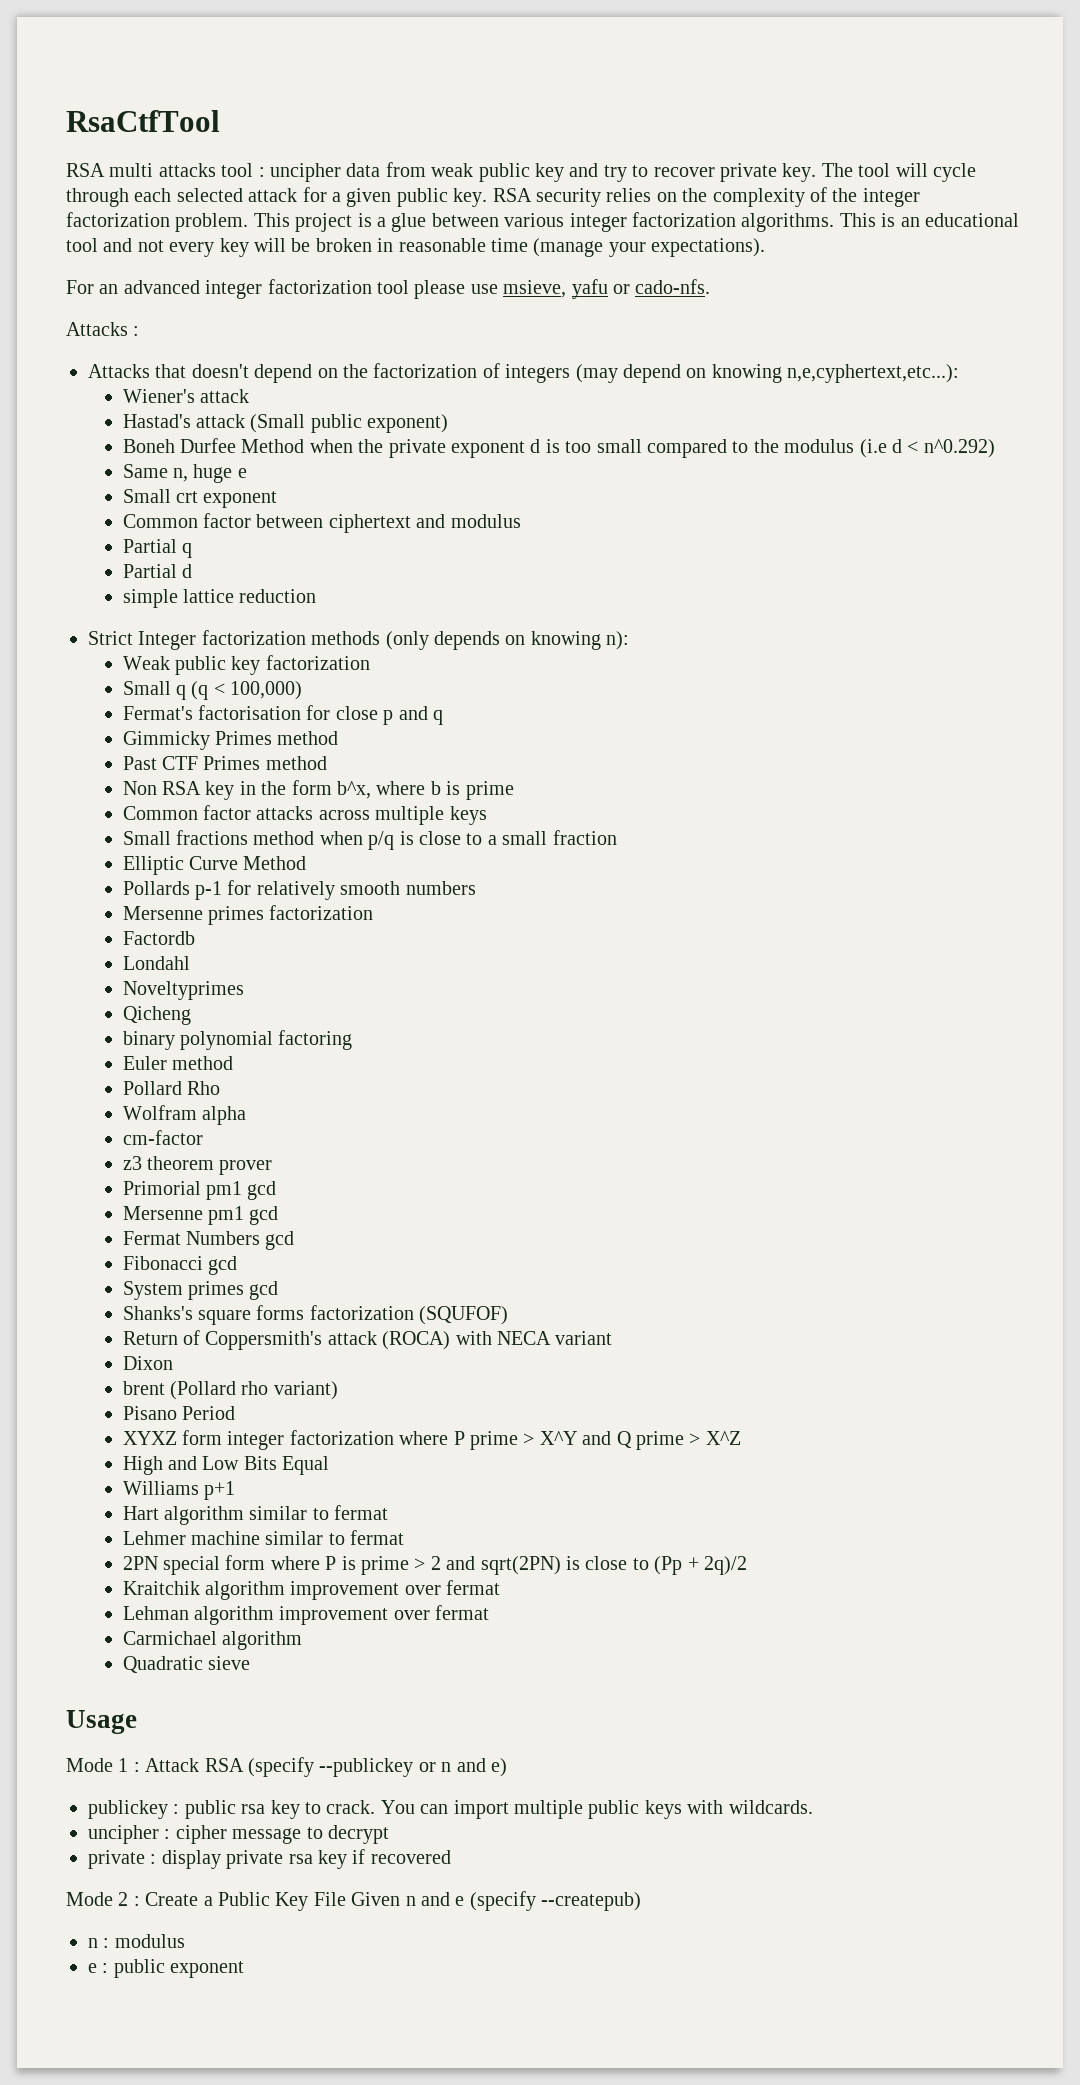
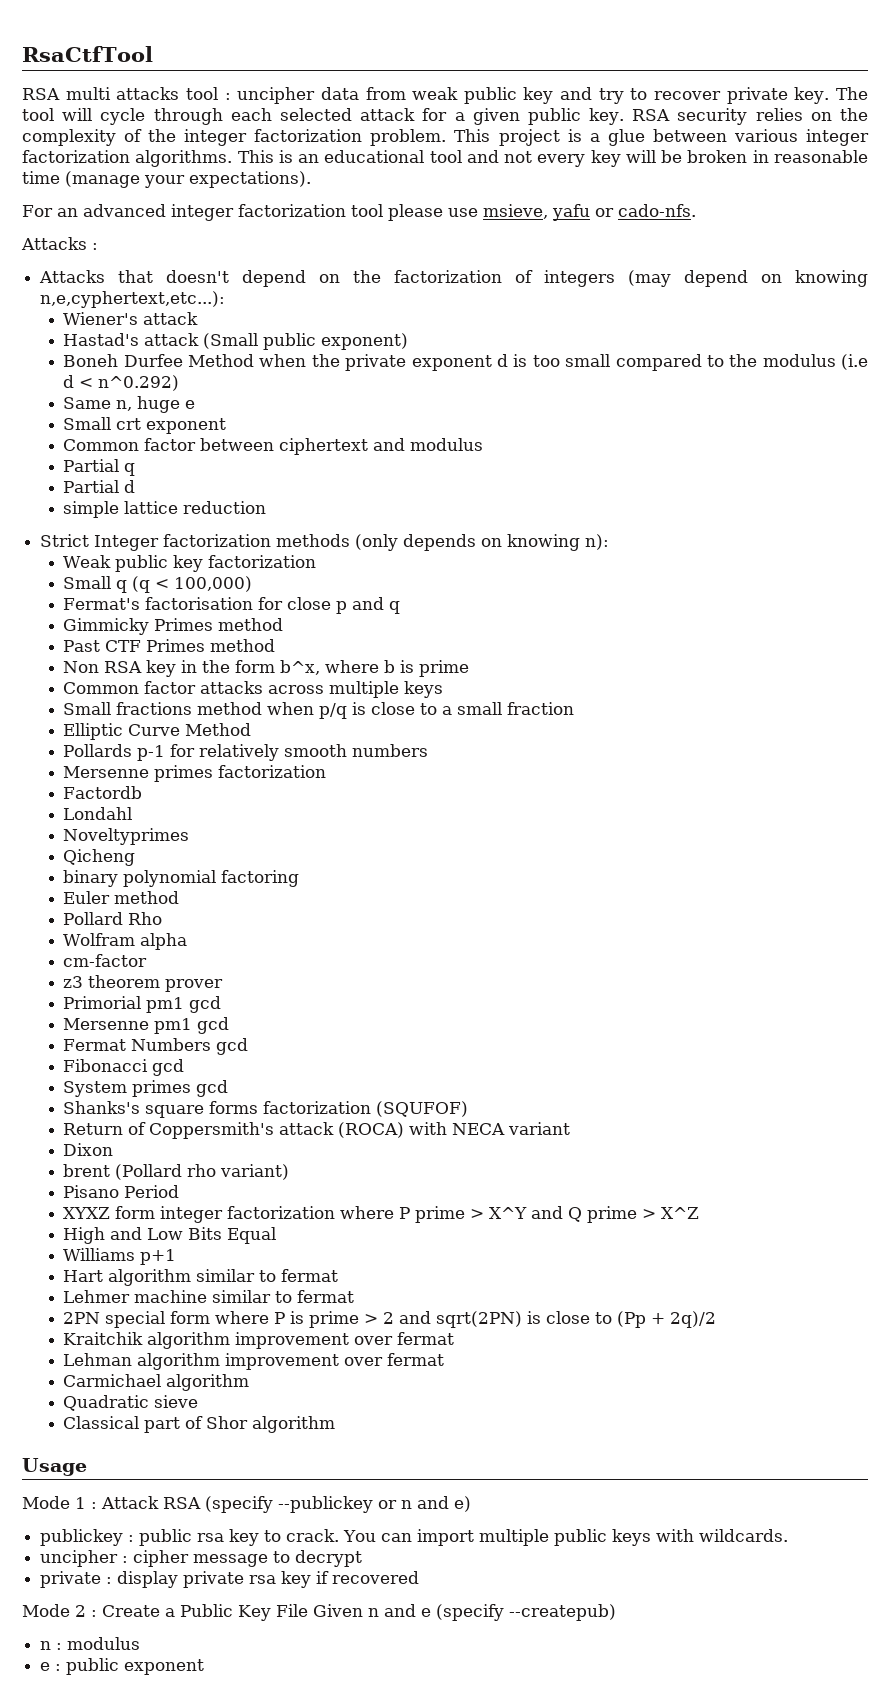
+ Classical part of Shor algorithm

